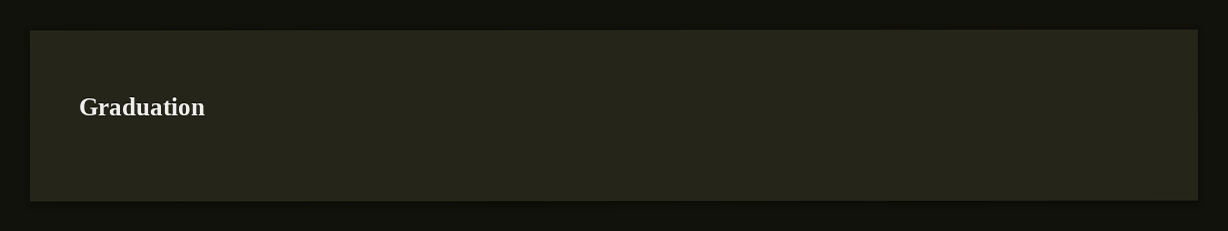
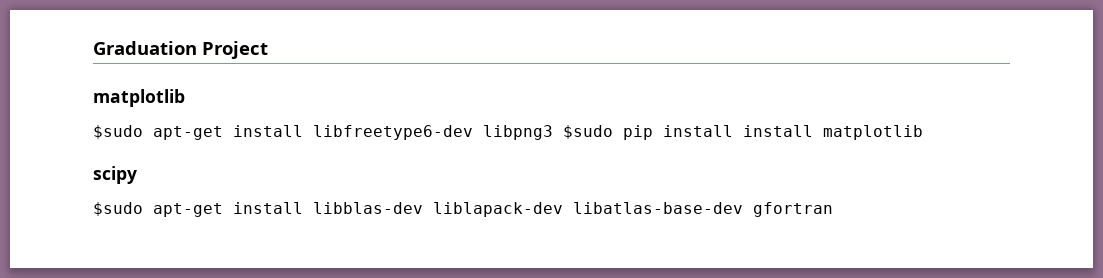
- Graduation
+ Graduation Project
+ matplotlib
+ $sudo apt-get install libfreetype6-dev libpng3 $sudo pip install install matplotlib
+ scipy
+ $sudo apt-get install libblas-dev liblapack-dev libatlas-base-dev gfortran

